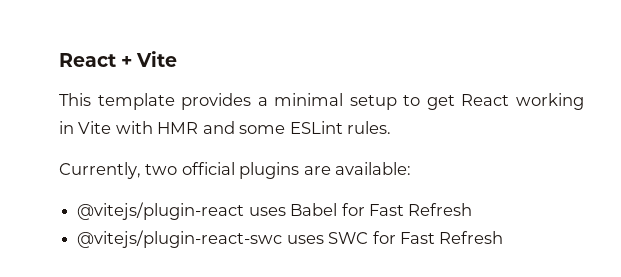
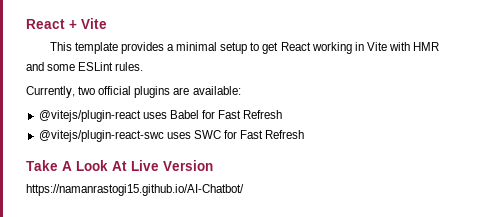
+ Take A Look At Live Version
+ https://namanrastogi15.github.io/AI-Chatbot/

